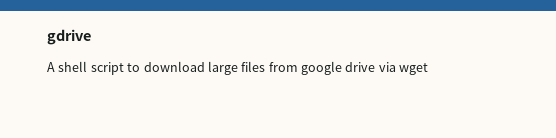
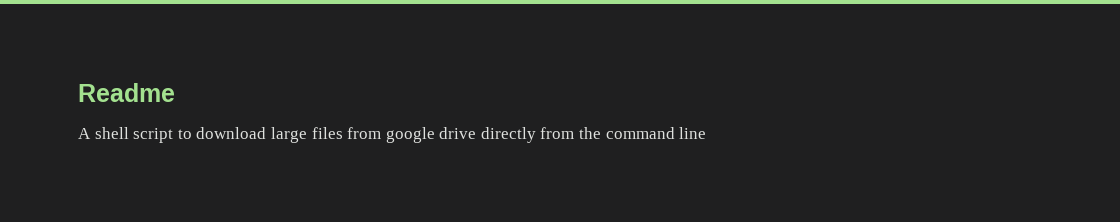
- gdrive
+ Readme
- A shell script to download large files from google drive via wget
+ A shell script to download large files from google drive directly from the command line

